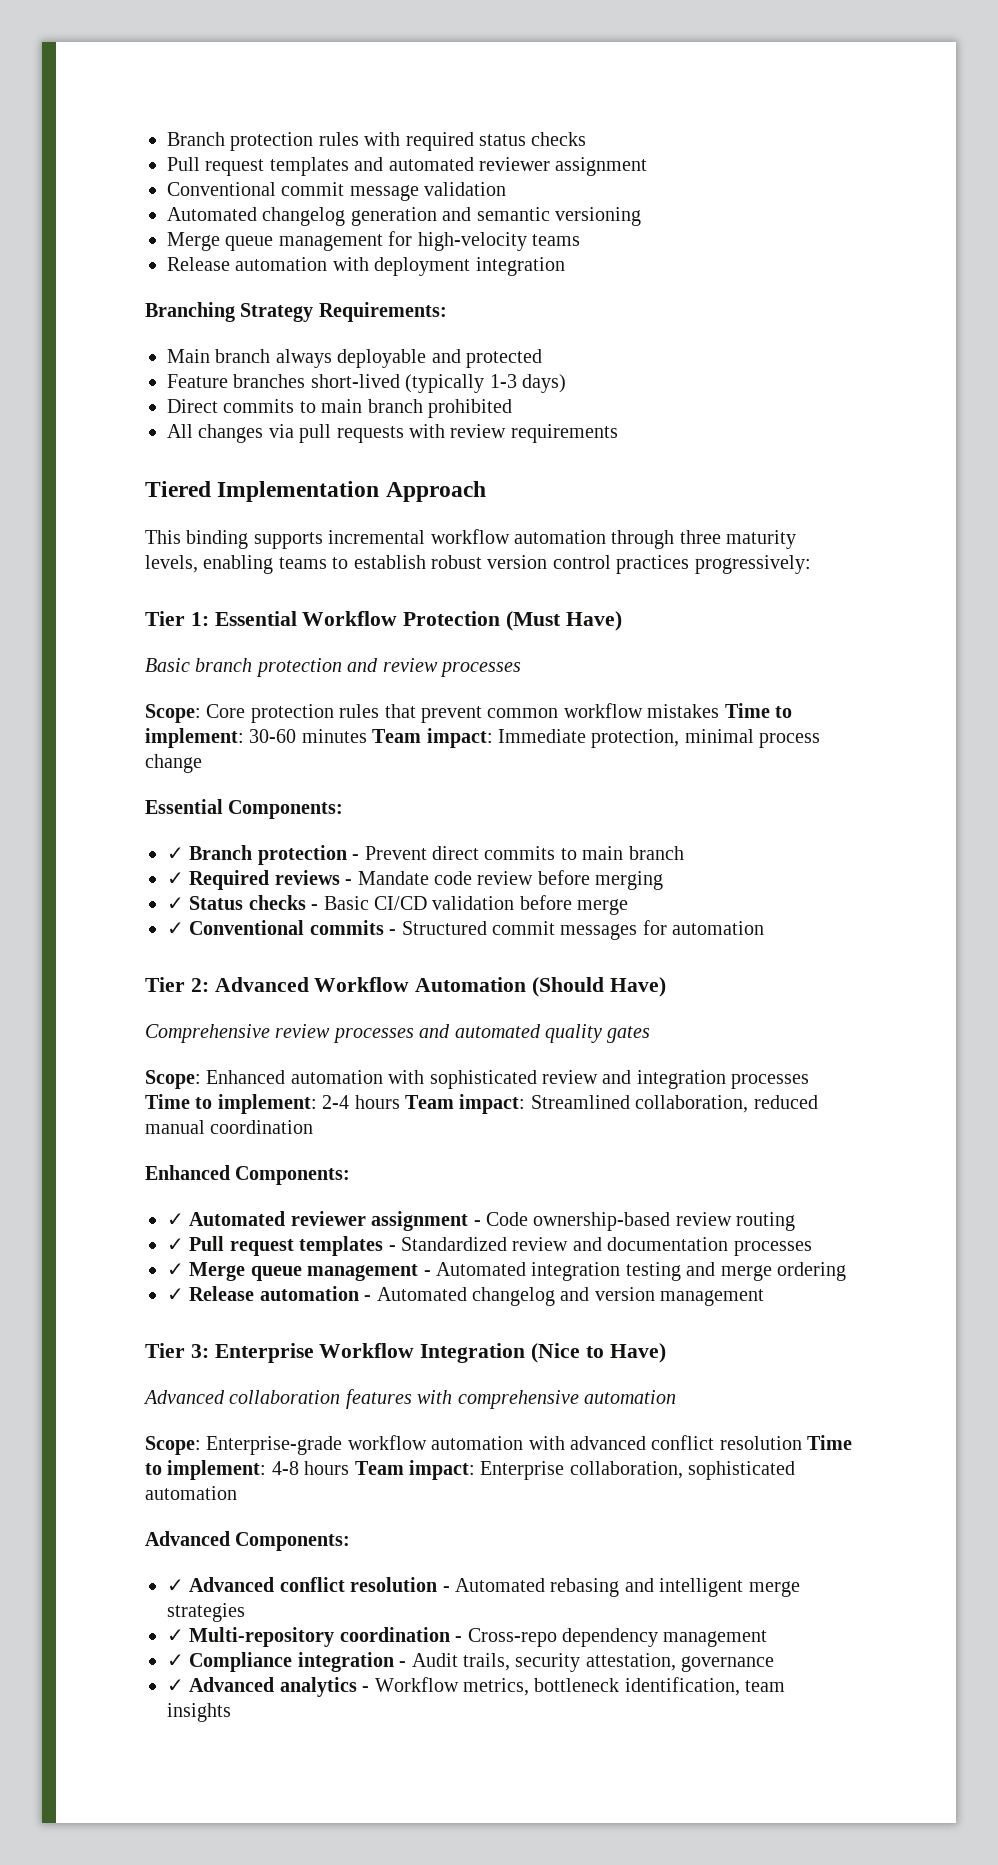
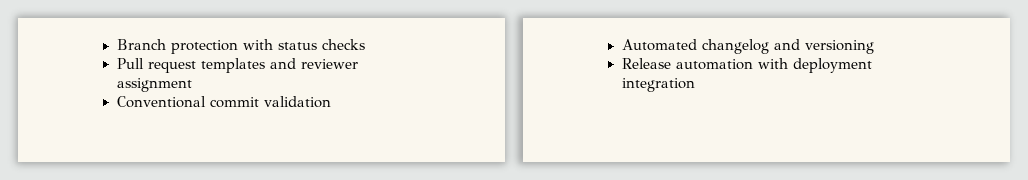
- Branch protection rules with required status checks
+ Branch protection with status checks
- Pull request templates and automated reviewer assignment
+ Pull request templates and reviewer assignment
- Conventional commit message validation
+ Conventional commit validation
- Automated changelog generation and semantic versioning
- Merge queue management for high-velocity teams
+ Automated changelog and versioning
- Branching Strategy Requirements:
- Main branch always deployable and protected
- Feature branches short-lived (typically 1-3 days)
- Direct commits to main branch prohibited
- All changes via pull requests with review requirements
- Tiered Implementation Approach
- This binding supports incremental workflow automation through three maturity levels, enabling teams to establish robust version control practices progressively:
- Tier 1: Essential Workflow Protection (Must Have)
- Basic branch protection and review processes
- Scope: Core protection rules that prevent common workflow mistakes Time to implement: 30-60 minutes Team impact: Immediate protection, minimal process change
- Essential Components:
- ✓ Branch protection - Prevent direct commits to main branch
- ✓ Required reviews - Mandate code review before merging
- ✓ Status checks - Basic CI/CD validation before merge
- ✓ Conventional commits - Structured commit messages for automation
- Tier 2: Advanced Workflow Automation (Should Have)
- Comprehensive review processes and automated quality gates
- Scope: Enhanced automation with sophisticated review and integration processes Time to implement: 2-4 hours Team impact: Streamlined collaboration, reduced manual coordination
- Enhanced Components:
- ✓ Automated reviewer assignment - Code ownership-based review routing
- ✓ Pull request templates - Standardized review and documentation processes
- ✓ Merge queue management - Automated integration testing and merge ordering
- ✓ Release automation - Automated changelog and version management
- Tier 3: Enterprise Workflow Integration (Nice to Have)
- Advanced collaboration features with comprehensive automation
- Scope: Enterprise-grade workflow automation with advanced conflict resolution Time to implement: 4-8 hours Team impact: Enterprise collaboration, sophisticated automation
- Advanced Components:
- ✓ Advanced conflict resolution - Automated rebasing and intelligent merge strategies
- ✓ Multi-repository coordination - Cross-repo dependency management
- ✓ Compliance integration - Audit trails, security attestation, governance
- ✓ Advanced analytics - Workflow metrics, bottleneck identification, team insights

